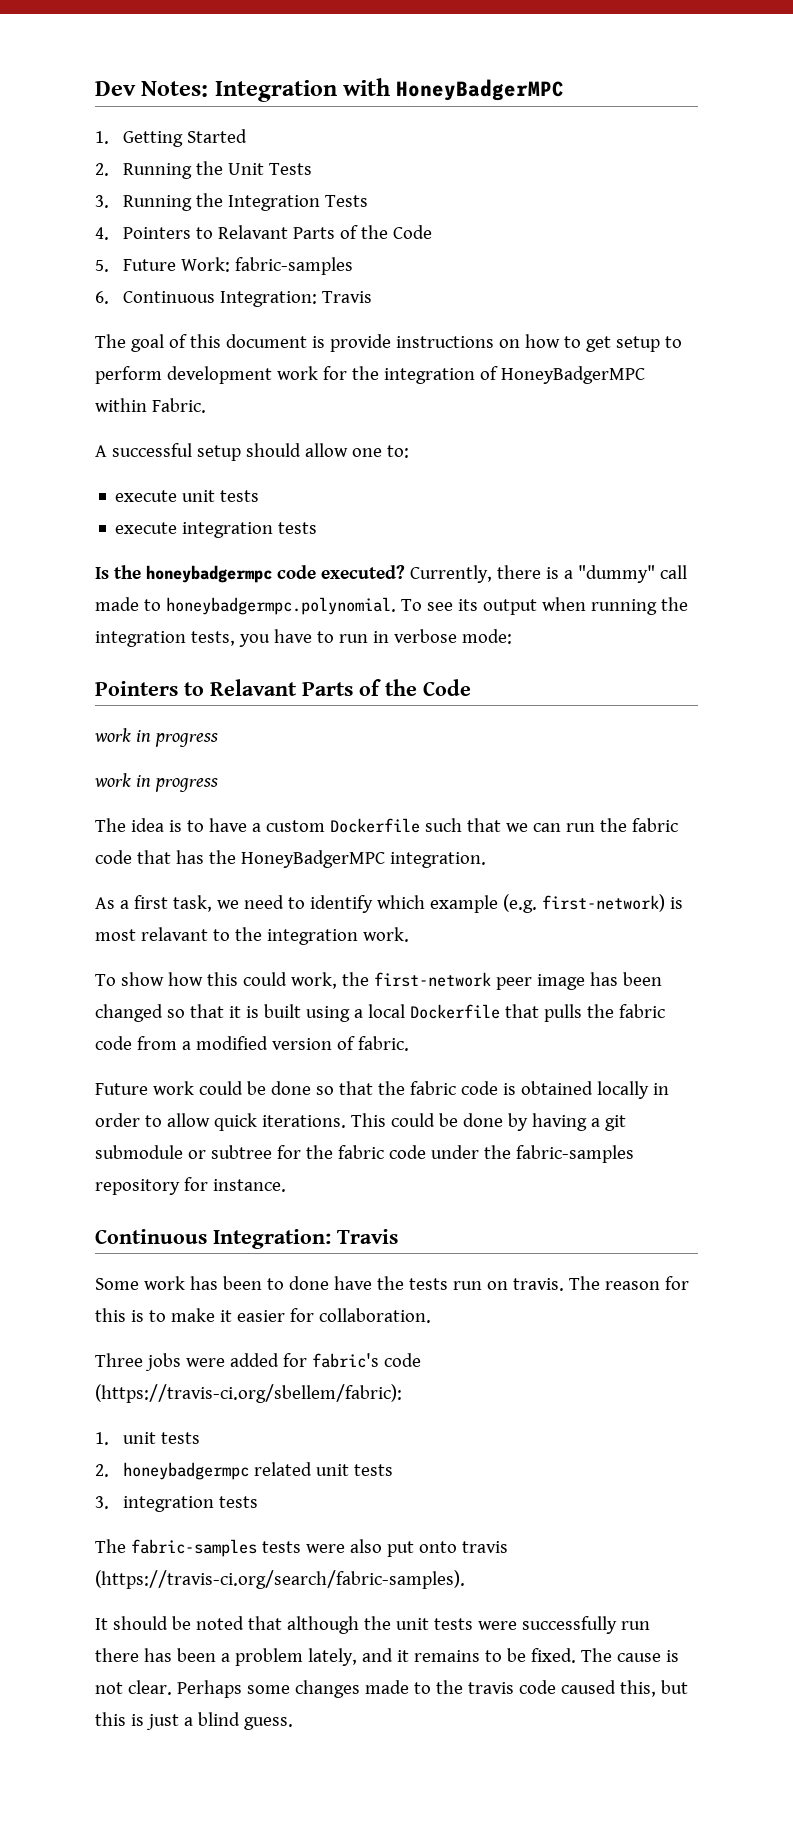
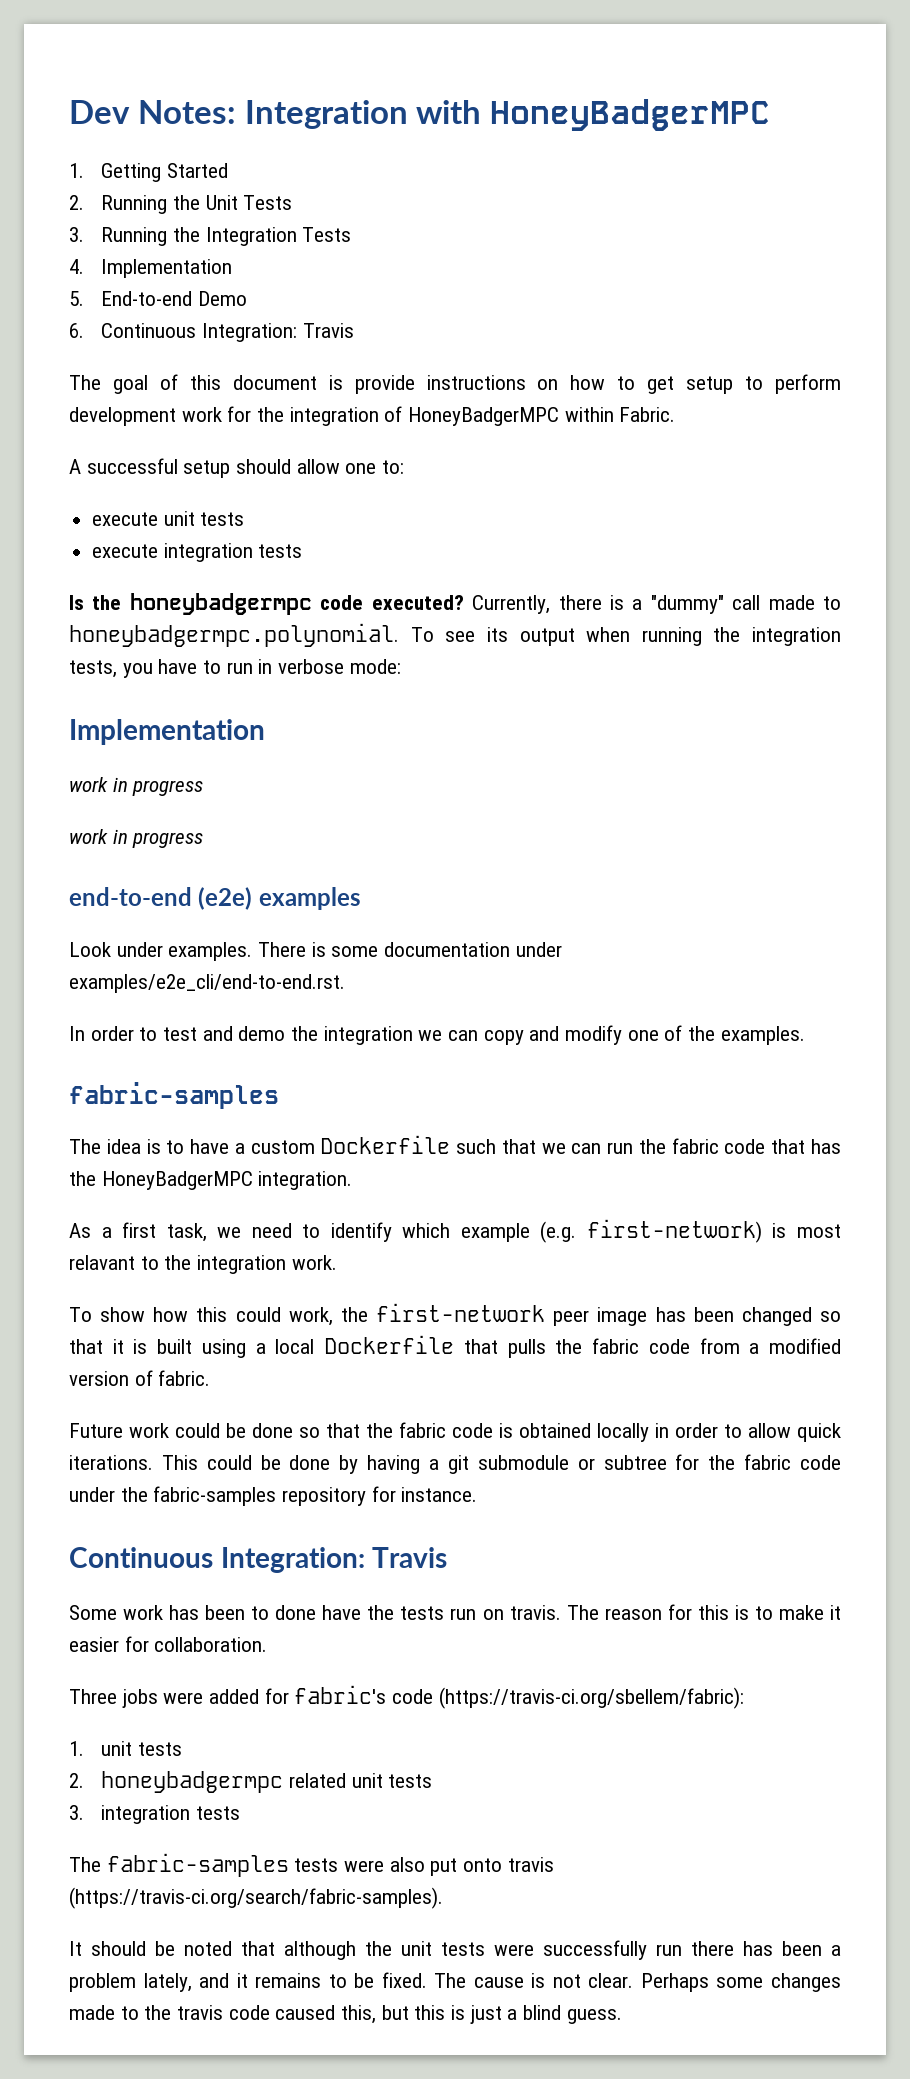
- 4. Pointers to Relavant Parts of the Code
- 5. Future Work: fabric-samples
+ 4. Implementation
+ 5. End-to-end Demo
  Currently, there is a "dummy" call made to honeybadgermpc.polynomial. To see its output when running the integration tests, you have to run in verbose mode:
- Pointers to Relavant Parts of the Code
+ Implementation
+ end-to-end (e2e) examples
+ Look under examples. There is some documentation under examples/e2e_cli/end-to-end.rst.
+ In order to test and demo the integration we can copy and modify one of the examples.
+ fabric-samples

